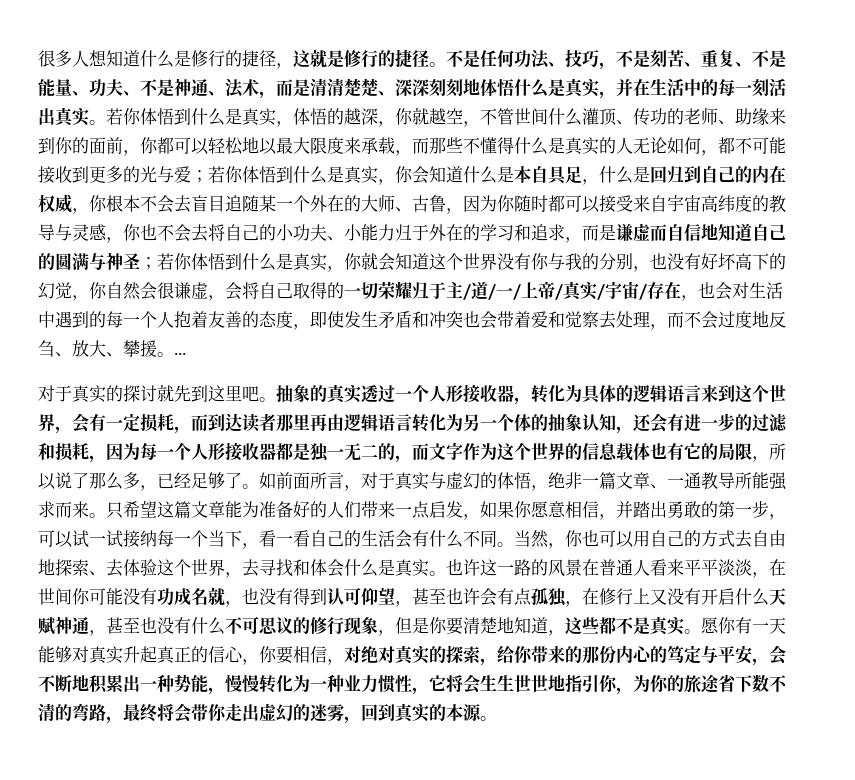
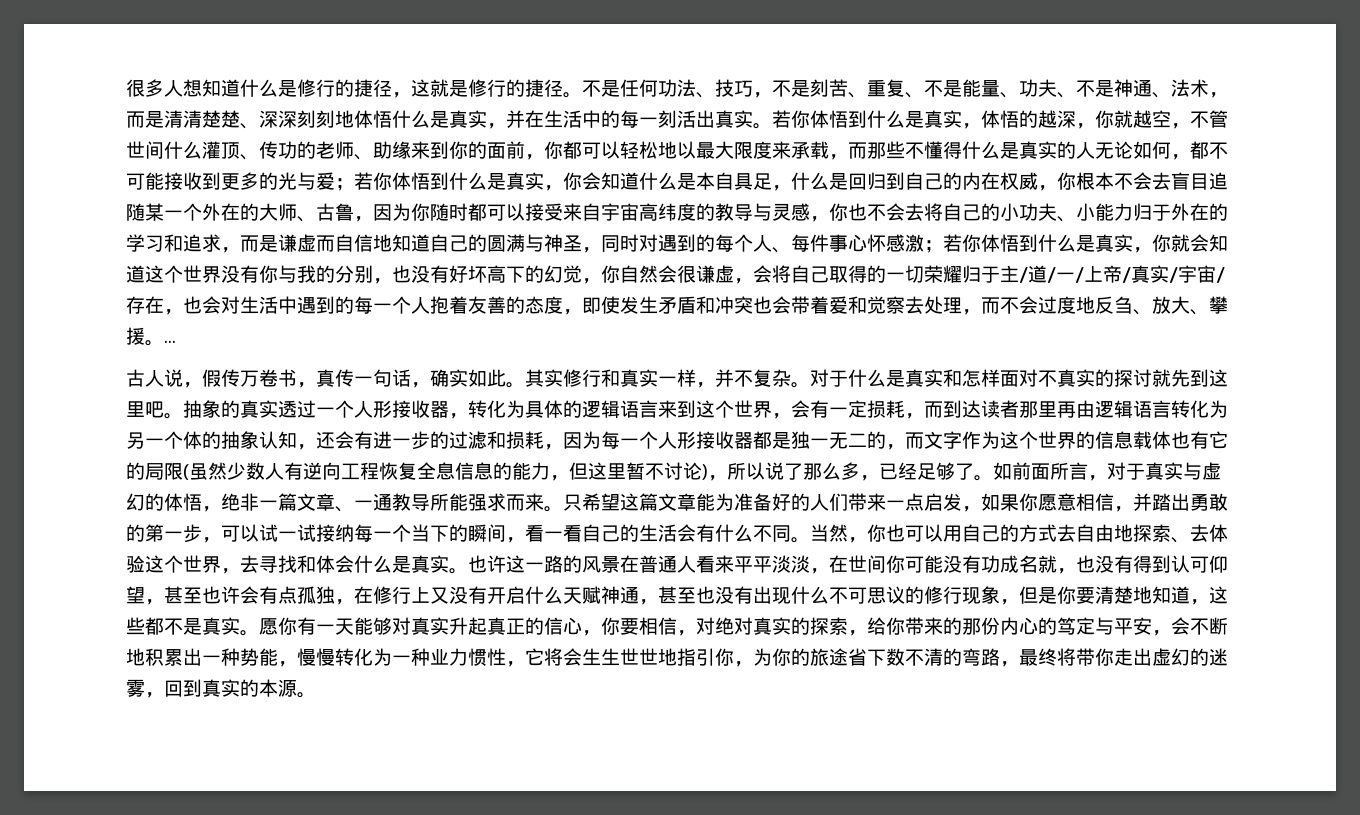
- 若你体悟到什么是真实，你会知道什么是本自具足，什么是回归到自己的内在权威，你根本不会去盲目追随某一个外在的大师、古鲁，因为你随时都可以接受来自宇宙高纬度的教导与灵感，你也不会去将自己的小功夫、小能力归于外在的学习和追求，而是谦虚而自信地知道自己的圆满与神圣；
+ 若你体悟到什么是真实，你会知道什么是本自具足，什么是回归到自己的内在权威，你根本不会去盲目追随某一个外在的大师、古鲁，因为你随时都可以接受来自宇宙高纬度的教导与灵感，你也不会去将自己的小功夫、小能力归于外在的学习和追求，而是谦虚而自信地知道自己的圆满与神圣，同时对遇到的每个人、每件事心怀感激；
- 对于真实的探讨就先到这里吧。
+ 古人说，假传万卷书，真传一句话，确实如此。其实修行和真实一样，并不复杂。对于什么是真实和怎样面对不真实的探讨就先到这里吧。
- 抽象的真实透过一个人形接收器，转化为具体的逻辑语言来到这个世界，会有一定损耗，而到达读者那里再由逻辑语言转化为另一个体的抽象认知，还会有进一步的过滤和损耗，因为每一个人形接收器都是独一无二的，而文字作为这个世界的信息载体也有它的局限，所以说了那么多，已经足够了。
+ 抽象的真实透过一个人形接收器，转化为具体的逻辑语言来到这个世界，会有一定损耗，而到达读者那里再由逻辑语言转化为另一个体的抽象认知，还会有进一步的过滤和损耗，因为每一个人形接收器都是独一无二的，而文字作为这个世界的信息载体也有它的局限(虽然少数人有逆向工程恢复全息信息的能力，但这里暂不讨论)，所以说了那么多，已经足够了。
- 只希望这篇文章能为准备好的人们带来一点启发，如果你愿意相信，并踏出勇敢的第一步，可以试一试接纳每一个当下，看一看自己的生活会有什么不同。
+ 只希望这篇文章能为准备好的人们带来一点启发，如果你愿意相信，并踏出勇敢的第一步，可以试一试接纳每一个当下的瞬间，看一看自己的生活会有什么不同。
- 也许这一路的风景在普通人看来平平淡淡，在世间你可能没有功成名就，也没有得到认可仰望，甚至也许会有点孤独，在修行上又没有开启什么天赋神通，甚至也没有什么不可思议的修行现象，但是你要清楚地知道，这些都不是真实。
+ 也许这一路的风景在普通人看来平平淡淡，在世间你可能没有功成名就，也没有得到认可仰望，甚至也许会有点孤独，在修行上又没有开启什么天赋神通，甚至也没有出现什么不可思议的修行现象，但是你要清楚地知道，这些都不是真实。
- 愿你有一天能够对真实升起真正的信心，你要相信，对绝对真实的探索，给你带来的那份内心的笃定与平安，会不断地积累出一种势能，慢慢转化为一种业力惯性，它将会生生世世地指引你，为你的旅途省下数不清的弯路，最终将会带你走出虚幻的迷雾，回到真实的本源。
+ 愿你有一天能够对真实升起真正的信心，你要相信，对绝对真实的探索，给你带来的那份内心的笃定与平安，会不断地积累出一种势能，慢慢转化为一种业力惯性，它将会生生世世地指引你，为你的旅途省下数不清的弯路，最终将带你走出虚幻的迷雾，回到真实的本源。

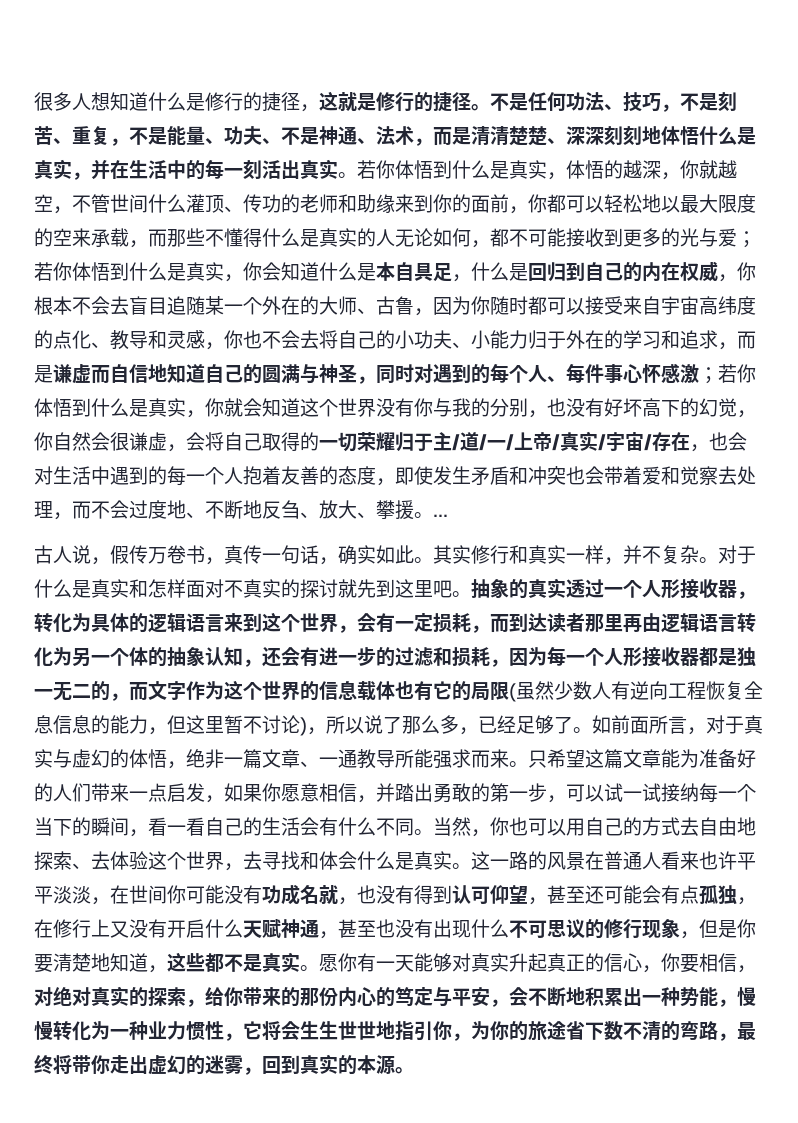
- 不是任何功法、技巧，不是刻苦、重复、不是能量、功夫、不是神通、法术，而是清清楚楚、深深刻刻地体悟什么是真实，并在生活中的每一刻活出真实。
+ 不是任何功法、技巧，不是刻苦、重复，不是能量、功夫、不是神通、法术，而是清清楚楚、深深刻刻地体悟什么是真实，并在生活中的每一刻活出真实。
- 若你体悟到什么是真实，体悟的越深，你就越空，不管世间什么灌顶、传功的老师、助缘来到你的面前，你都可以轻松地以最大限度来承载，而那些不懂得什么是真实的人无论如何，都不可能接收到更多的光与爱；
+ 若你体悟到什么是真实，体悟的越深，你就越空，不管世间什么灌顶、传功的老师和助缘来到你的面前，你都可以轻松地以最大限度的空来承载，而那些不懂得什么是真实的人无论如何，都不可能接收到更多的光与爱；
- 若你体悟到什么是真实，你会知道什么是本自具足，什么是回归到自己的内在权威，你根本不会去盲目追随某一个外在的大师、古鲁，因为你随时都可以接受来自宇宙高纬度的教导与灵感，你也不会去将自己的小功夫、小能力归于外在的学习和追求，而是谦虚而自信地知道自己的圆满与神圣，同时对遇到的每个人、每件事心怀感激；
+ 若你体悟到什么是真实，你会知道什么是本自具足，什么是回归到自己的内在权威，你根本不会去盲目追随某一个外在的大师、古鲁，因为你随时都可以接受来自宇宙高纬度的点化、教导和灵感，你也不会去将自己的小功夫、小能力归于外在的学习和追求，而是谦虚而自信地知道自己的圆满与神圣，同时对遇到的每个人、每件事心怀感激；
- 若你体悟到什么是真实，你就会知道这个世界没有你与我的分别，也没有好坏高下的幻觉，你自然会很谦虚，会将自己取得的一切荣耀归于主/道/一/上帝/真实/宇宙/存在，也会对生活中遇到的每一个人抱着友善的态度，即使发生矛盾和冲突也会带着爱和觉察去处理，而不会过度地反刍、放大、攀援。...
+ 若你体悟到什么是真实，你就会知道这个世界没有你与我的分别，也没有好坏高下的幻觉，你自然会很谦虚，会将自己取得的一切荣耀归于主/道/一/上帝/真实/宇宙/存在，也会对生活中遇到的每一个人抱着友善的态度，即使发生矛盾和冲突也会带着爱和觉察去处理，而不会过度地、不断地反刍、放大、攀援。...
- 也许这一路的风景在普通人看来平平淡淡，在世间你可能没有功成名就，也没有得到认可仰望，甚至也许会有点孤独，在修行上又没有开启什么天赋神通，甚至也没有出现什么不可思议的修行现象，但是你要清楚地知道，这些都不是真实。
+ 这一路的风景在普通人看来也许平平淡淡，在世间你可能没有功成名就，也没有得到认可仰望，甚至还可能会有点孤独，在修行上又没有开启什么天赋神通，甚至也没有出现什么不可思议的修行现象，但是你要清楚地知道，这些都不是真实。

